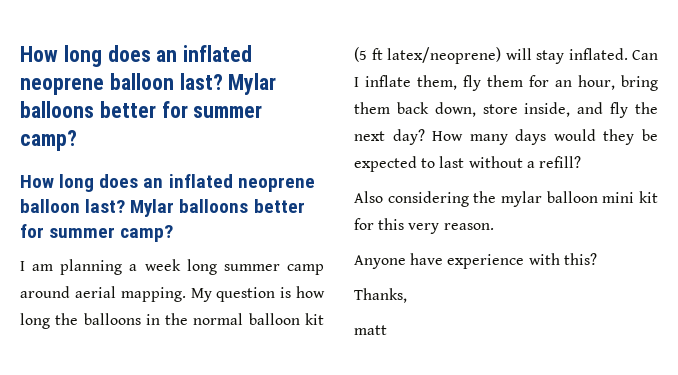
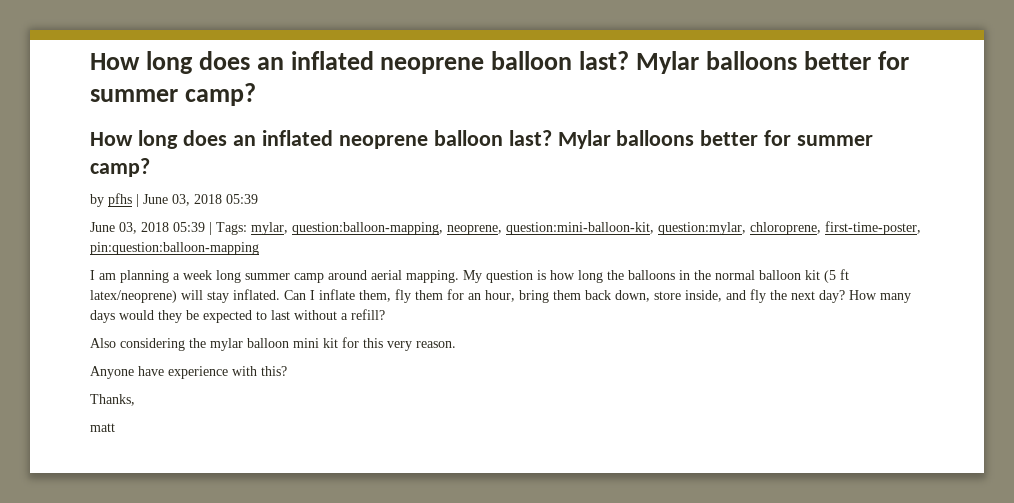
+ by pfhs | June 03, 2018 05:39
+ June 03, 2018 05:39 | Tags: mylar, question:balloon-mapping, neoprene, question:mini-balloon-kit, question:mylar, chloroprene, first-time-poster, pin:question:balloon-mapping

